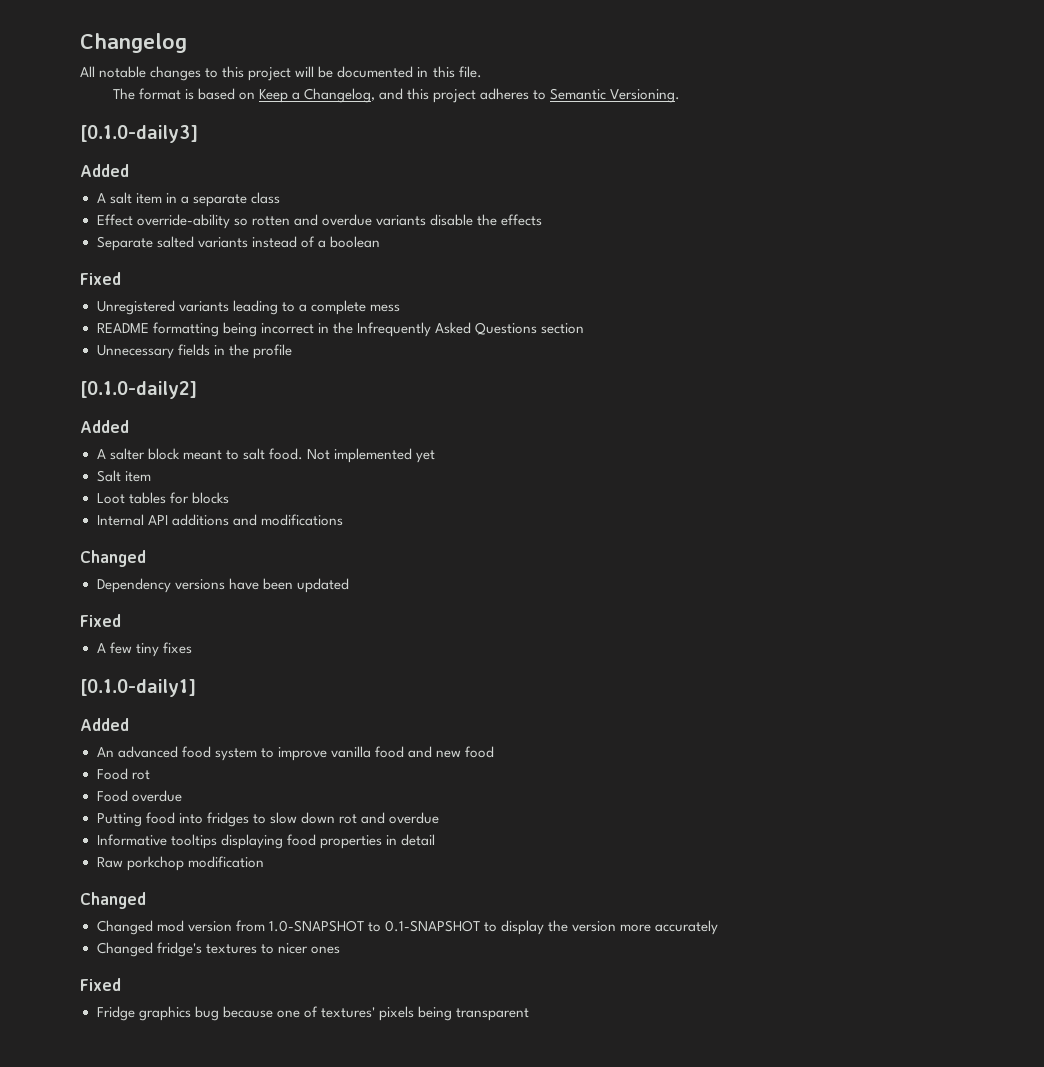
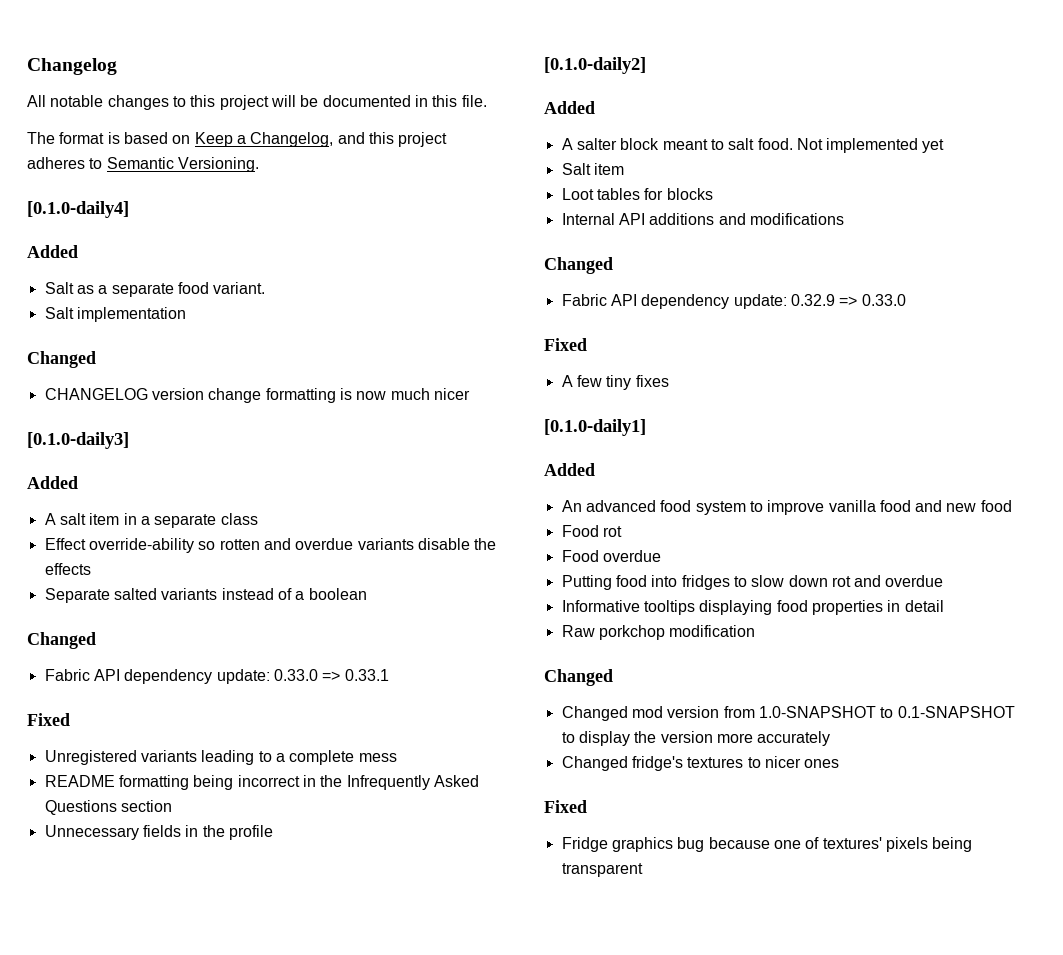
+ [0.1.0-daily4]
+ Added
+ Salt as a separate food variant.
+ Salt implementation
+ Changed
+ CHANGELOG version change formatting is now much nicer
  Separate salted variants instead of a boolean
+ Changed
+ Fabric API dependency update: 0.33.0 => 0.33.1
- Dependency versions have been updated
+ Fabric API dependency update: 0.32.9 => 0.33.0

